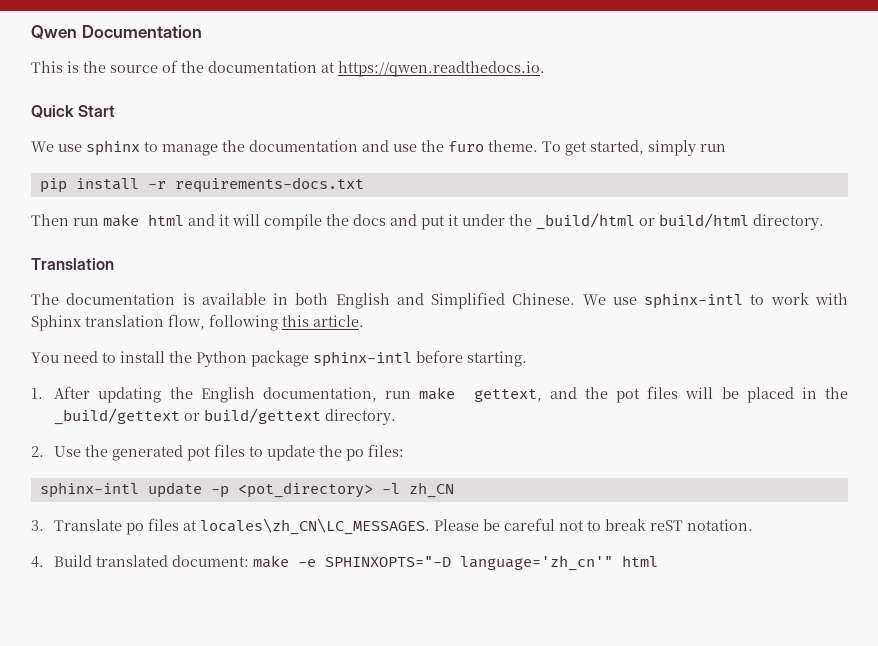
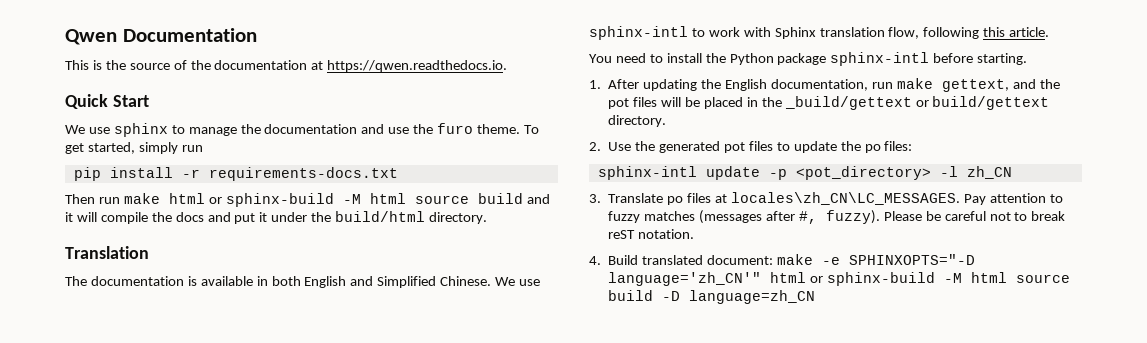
- Then run make html and it will compile the docs and put it under the _build/html or build/html directory.
+ Then run make html or sphinx-build -M html source build and it will compile the docs and put it under the build/html directory.
+ Pay attention to fuzzy matches (messages after #, fuzzy).
- 4. Build translated document: make -e SPHINXOPTS="-D language='zh_cn'" html
+ 4. Build translated document: make -e SPHINXOPTS="-D language='zh_CN'" html or sphinx-build -M html source build -D language=zh_CN

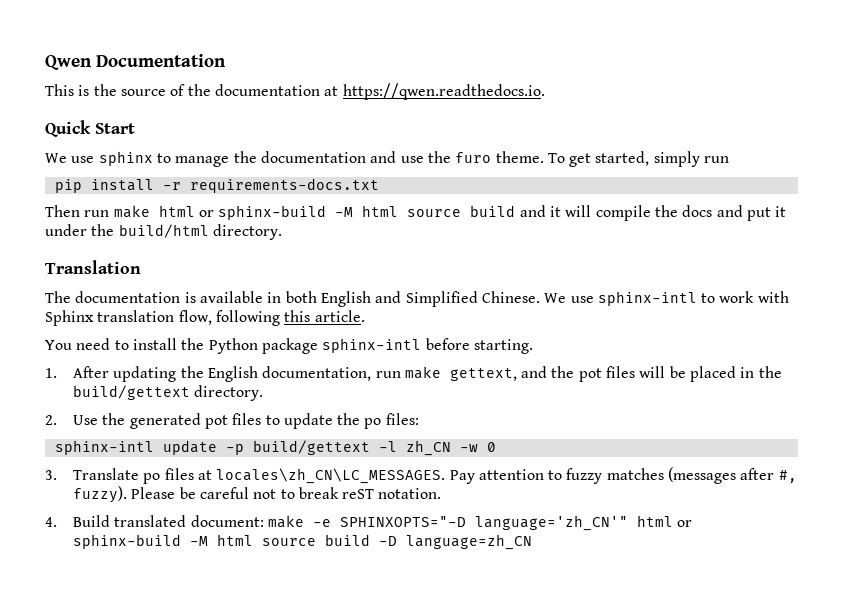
- 1. After updating the English documentation, run make gettext, and the pot files will be placed in the _build/gettext or build/gettext directory.
+ 1. After updating the English documentation, run make gettext, and the pot files will be placed in the build/gettext directory.
- sphinx-intl update -p <pot_directory> -l zh_CN
+ sphinx-intl update -p build/gettext -l zh_CN -w 0

